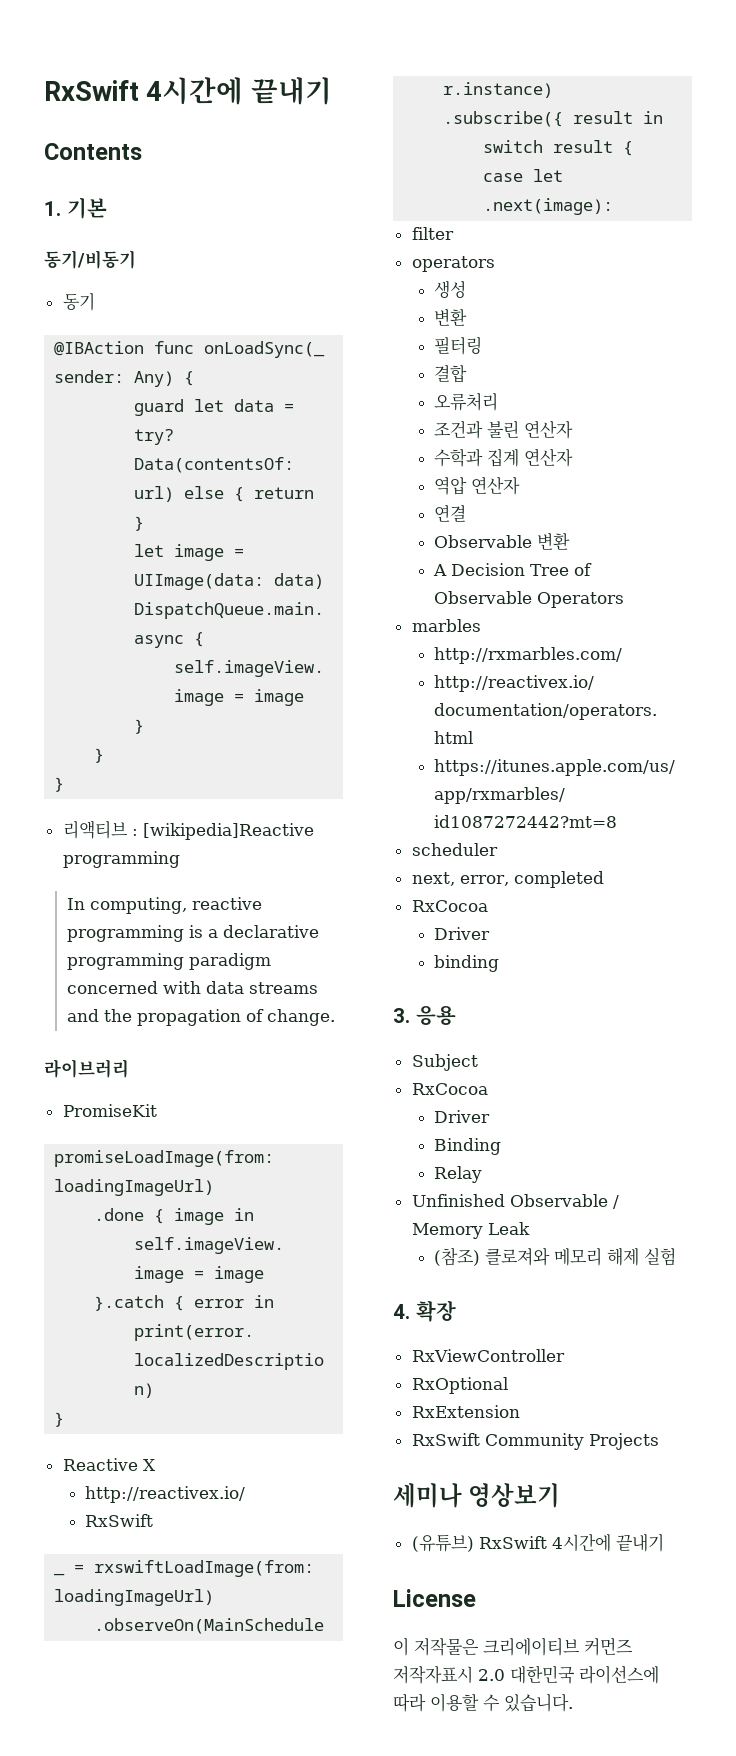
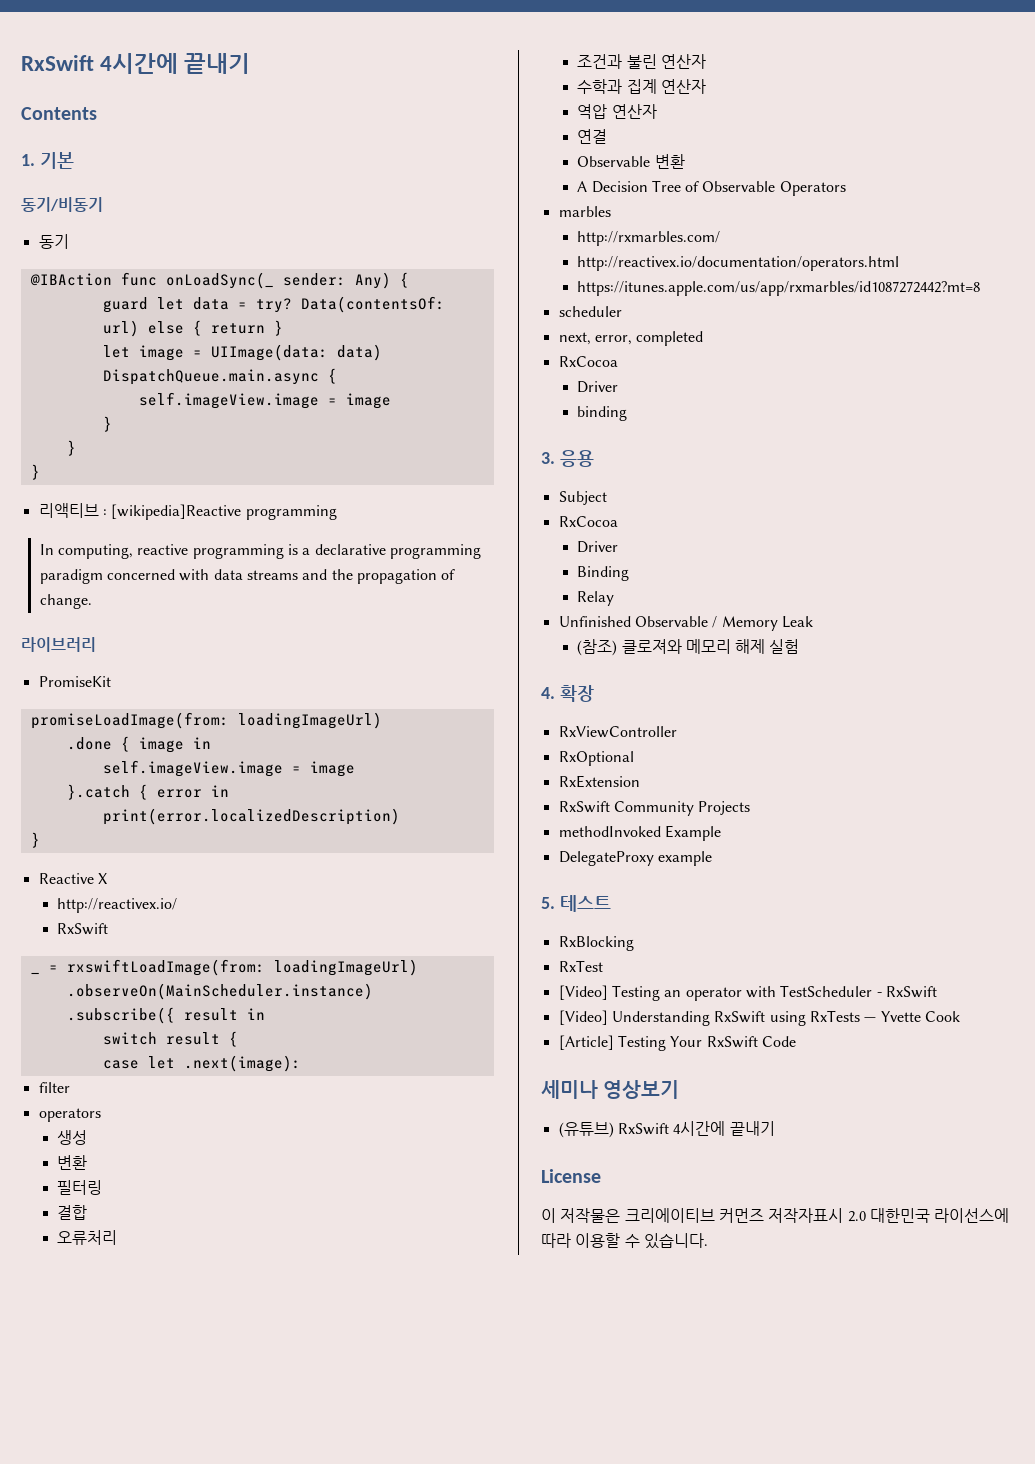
+ methodInvoked Example
+ DelegateProxy example
+ 5. 테스트
+ RxBlocking
+ RxTest
+ [Video] Testing an operator with TestScheduler - RxSwift
+ [Video] Understanding RxSwift using RxTests — Yvette Cook
+ [Article] Testing Your RxSwift Code

